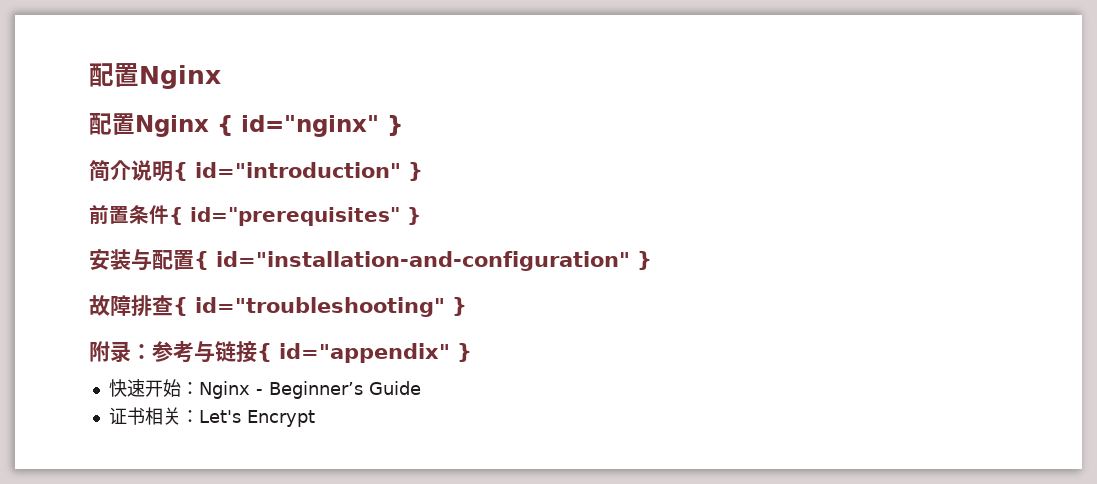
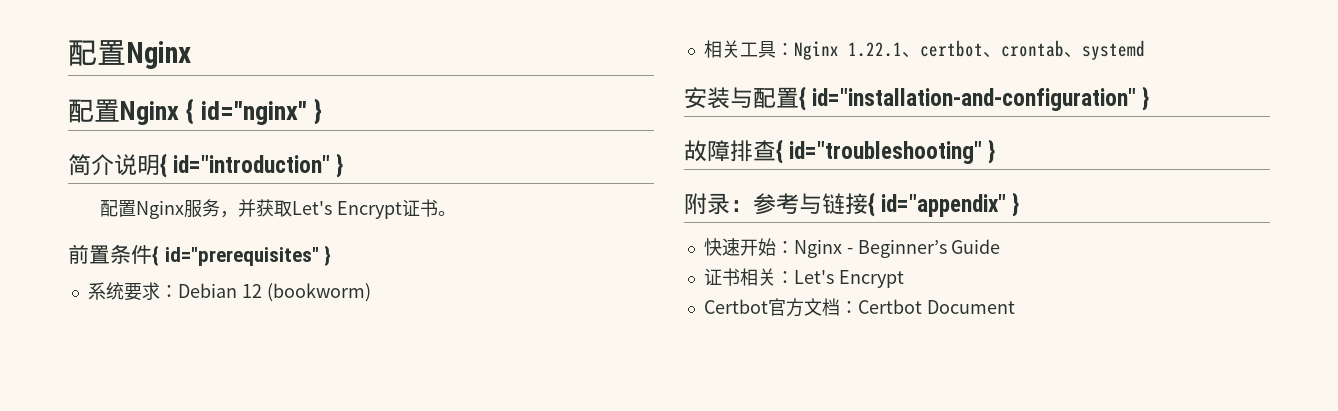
+ 配置Nginx服务，并获取Let's Encrypt证书。
+ 系统要求：Debian 12 (bookworm)
+ 相关工具：Nginx 1.22.1、certbot、crontab、systemd
+ Certbot官方文档：Certbot Document

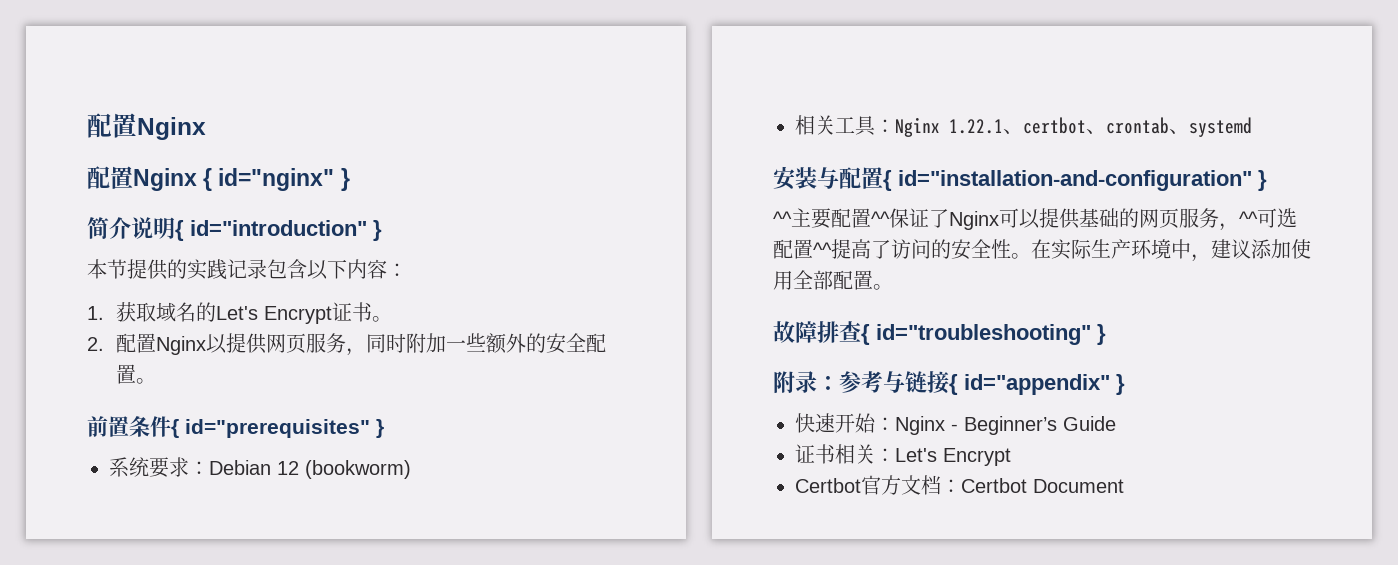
- 配置Nginx服务，并获取Let's Encrypt证书。
+ 本节提供的实践记录包含以下内容：
+ 1.获取域名的Let's Encrypt证书。
+ 2.配置Nginx以提供网页服务，同时附加一些额外的安全配置。
+ ^^主要配置^^保证了Nginx可以提供基础的网页服务，^^可选配置^^提高了访问的安全性。在实际生产环境中，建议添加使用全部配置。

